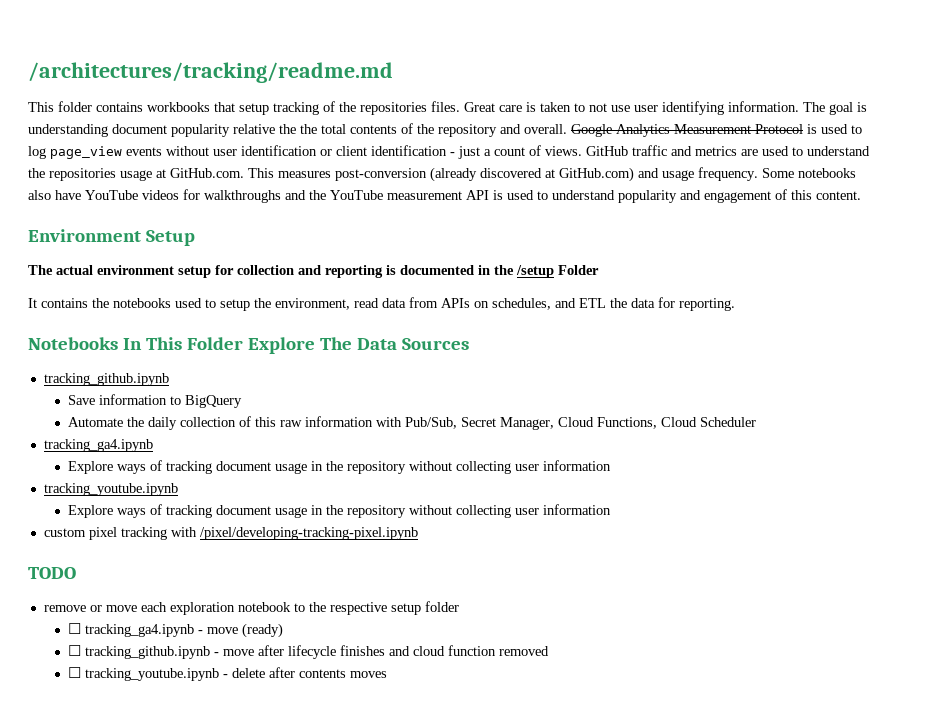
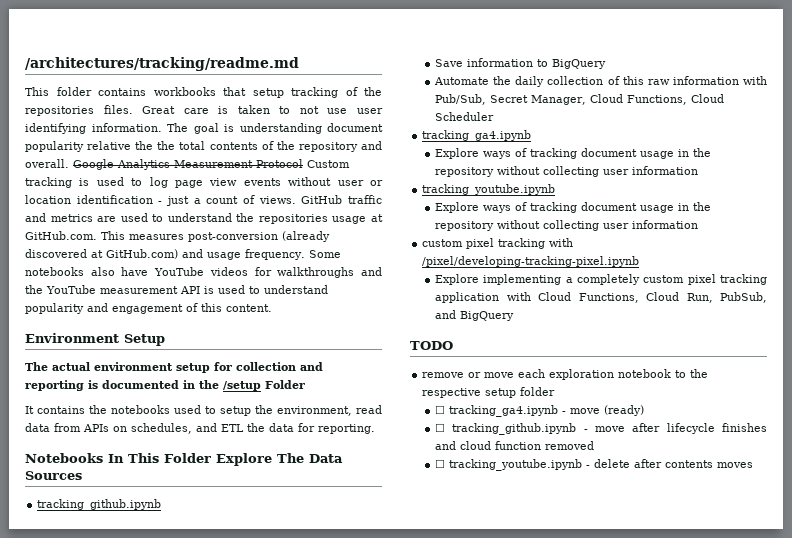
- Google Analytics Measurement Protocol is used to log page_view events without user identification or client identification - just a count of views.
+ Google Analytics Measurement Protocol Custom tracking is used to log page view events without user or location identification - just a count of views.
+ Explore implementing a completely custom pixel tracking application with Cloud Functions, Cloud Run, PubSub, and BigQuery

